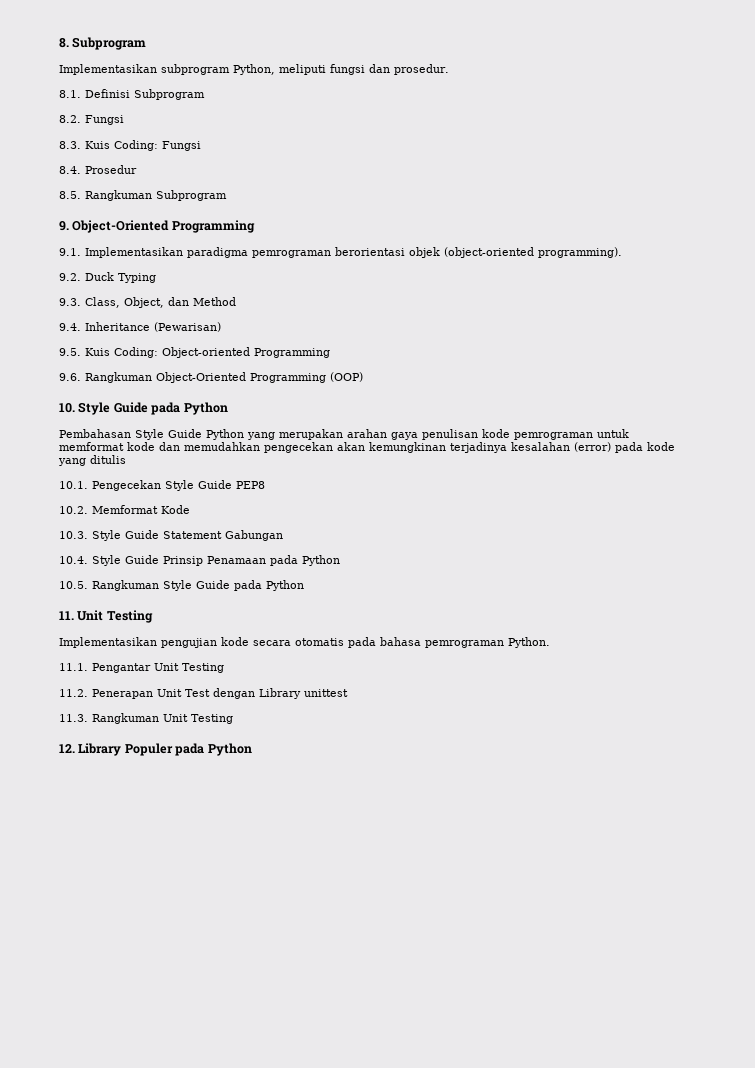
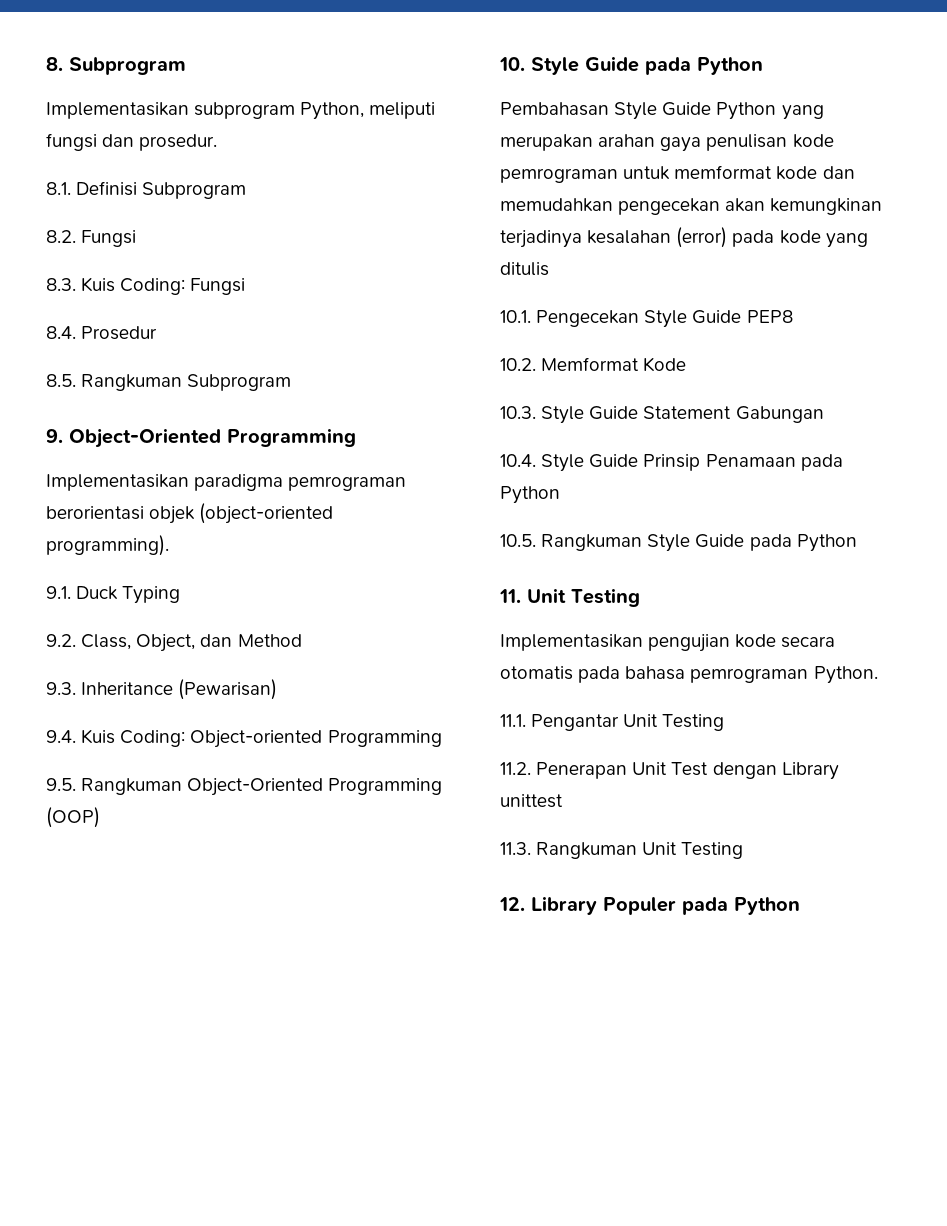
- 9.1. Implementasikan paradigma pemrograman berorientasi objek (object-oriented programming).
+ Implementasikan paradigma pemrograman berorientasi objek (object-oriented programming).
- 9.2. Duck Typing
+ 9.1. Duck Typing
- 9.3. Class, Object, dan Method
+ 9.2. Class, Object, dan Method
- 9.4. Inheritance (Pewarisan)
+ 9.3. Inheritance (Pewarisan)
- 9.5. Kuis Coding: Object-oriented Programming
+ 9.4. Kuis Coding: Object-oriented Programming
- 9.6. Rangkuman Object-Oriented Programming (OOP)
+ 9.5. Rangkuman Object-Oriented Programming (OOP)

